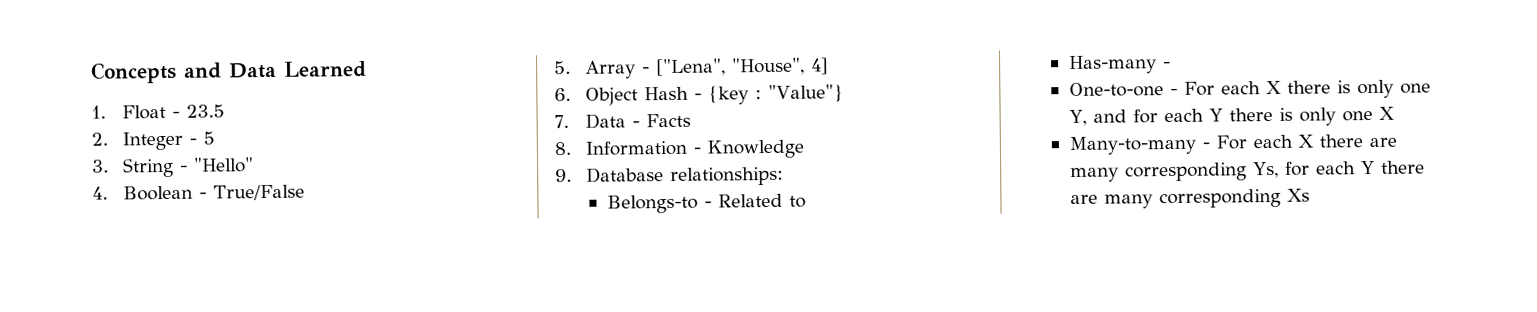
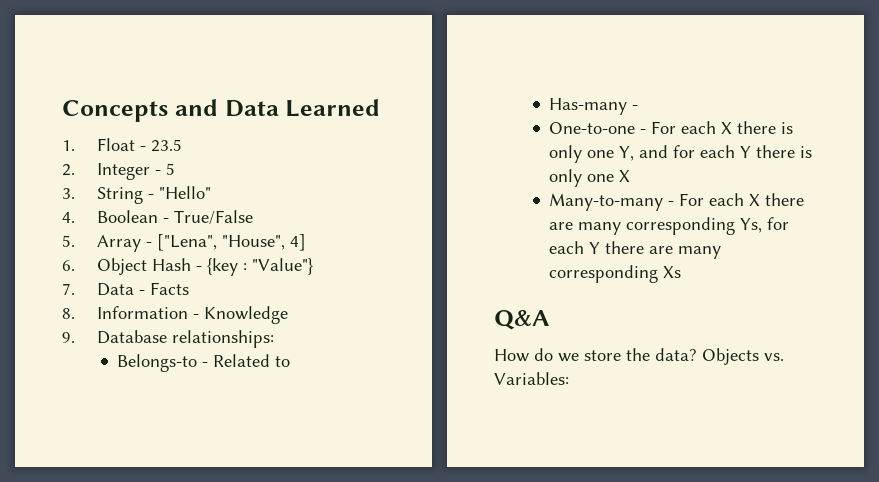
+ Q&A
+ How do we store the data? Objects vs. Variables:

